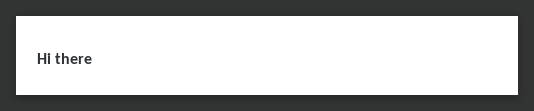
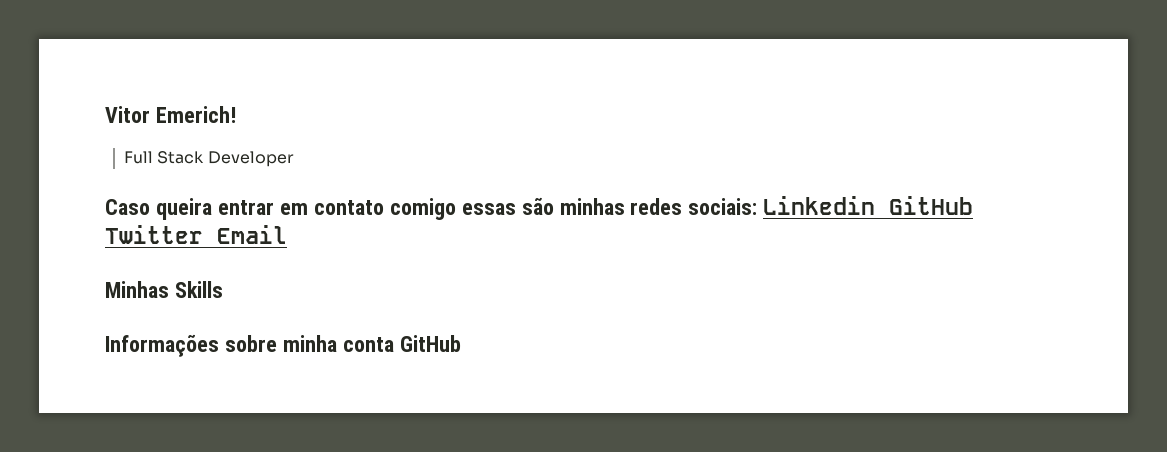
- Hi there
+ Vitor Emerich!
+ Full Stack Developer
+ Caso queira entrar em contato comigo essas são minhas redes sociais: Linkedin GitHub Twitter Email
+ Minhas Skills
+ Informações sobre minha conta GitHub

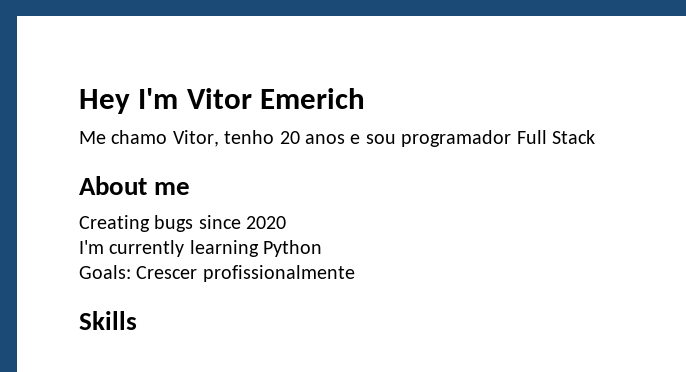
- Vitor Emerich!
- Full Stack Developer
- Caso queira entrar em contato comigo essas são minhas redes sociais: Linkedin GitHub Twitter Email
- Minhas Skills
- Informações sobre minha conta GitHub
+ Hey I'm Vitor Emerich
+ Me chamo Vitor, tenho 20 anos e sou programador Full Stack
+ About me
+ Creating bugs since 2020
+ I'm currently learning Python
+ Goals: Crescer profissionalmente
+ Skills

